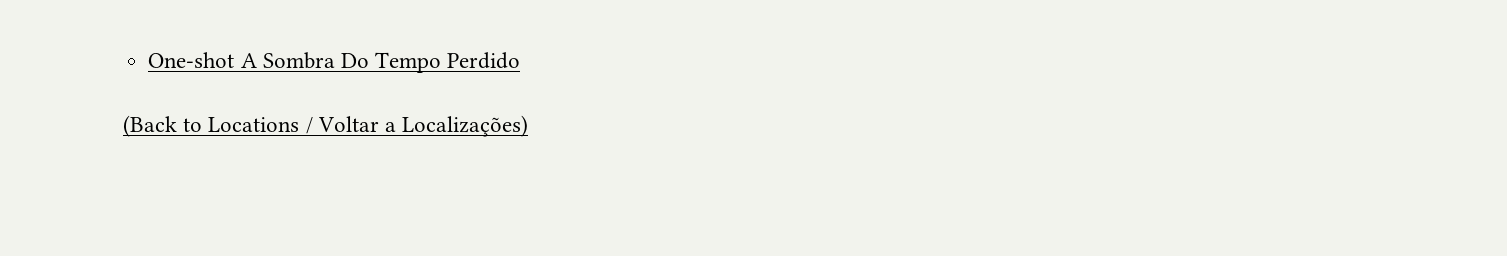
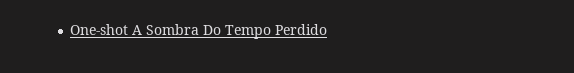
- (Back to Locations / Voltar a Localizações)

